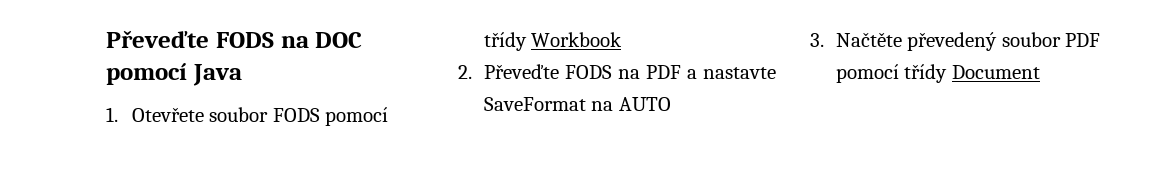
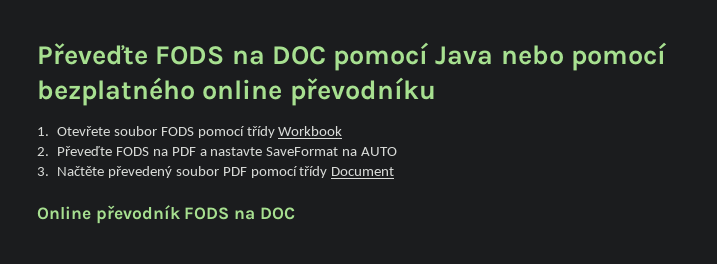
- Převeďte FODS na DOC pomocí Java
+ Převeďte FODS na DOC pomocí Java nebo pomocí bezplatného online převodníku
+ Online převodník FODS na DOC

